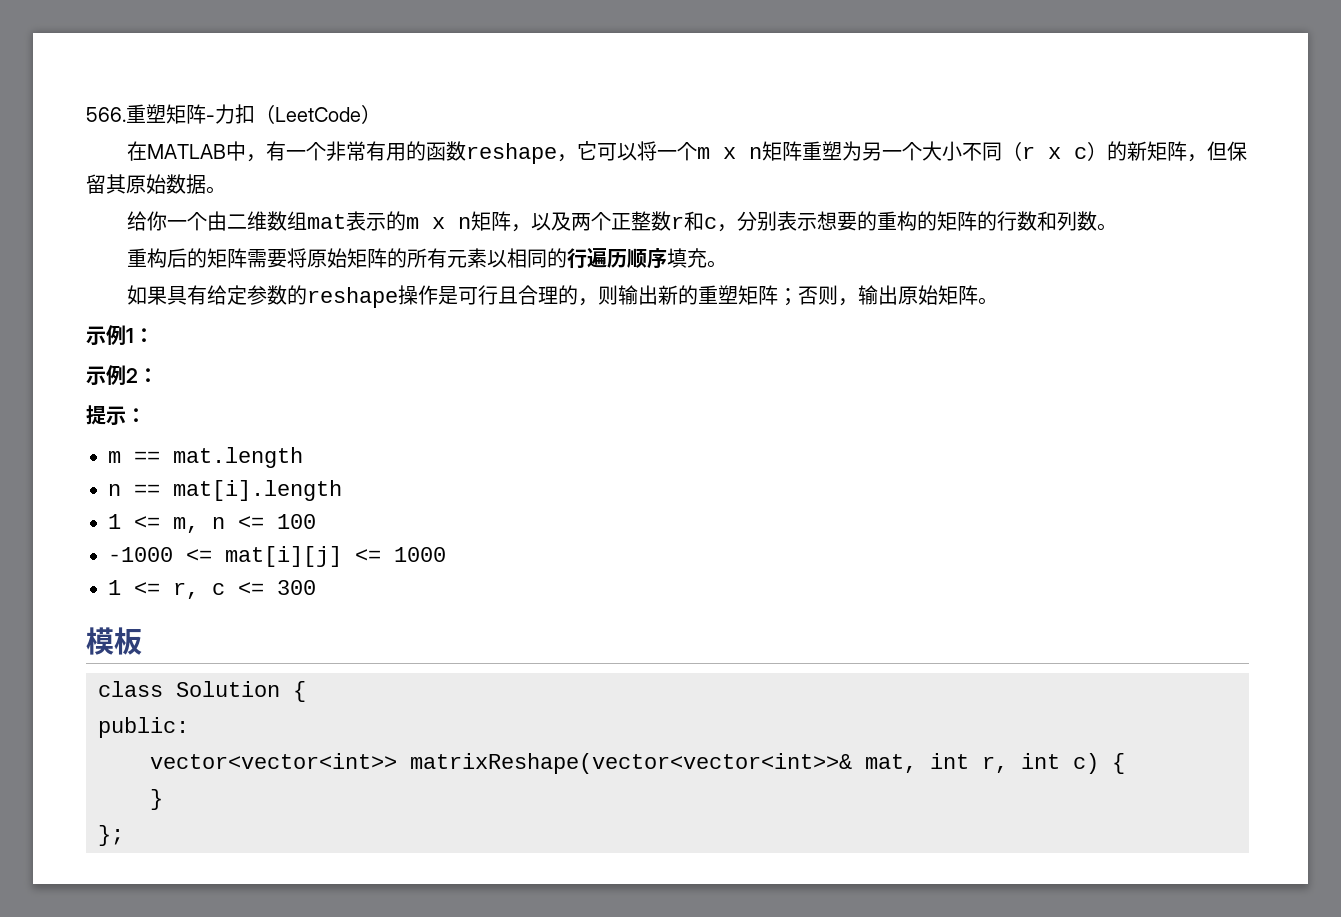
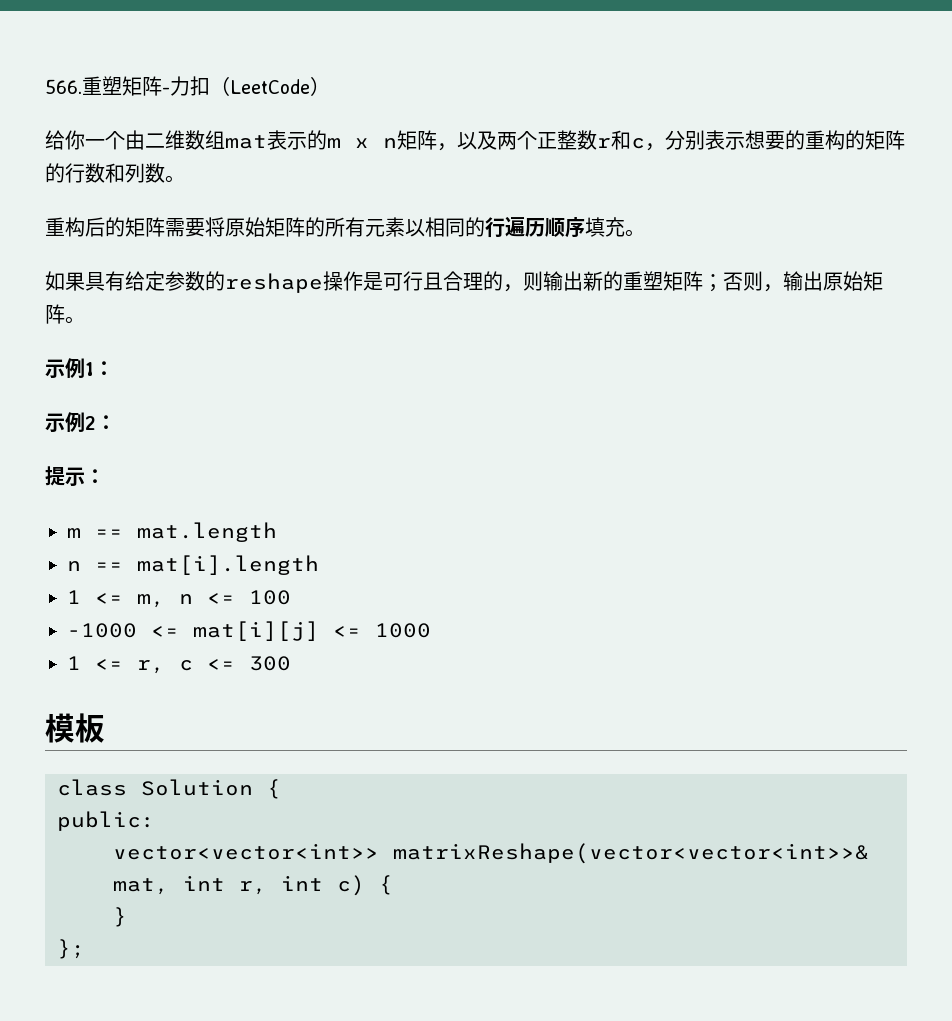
- 在MATLAB中，有一个非常有用的函数reshape，它可以将一个m x n矩阵重塑为另一个大小不同（r x c）的新矩阵，但保留其原始数据。

